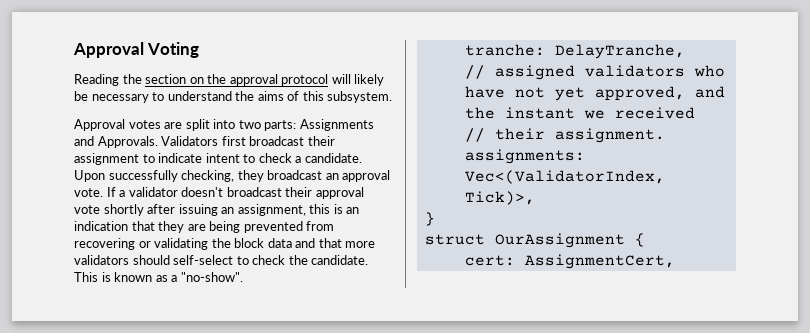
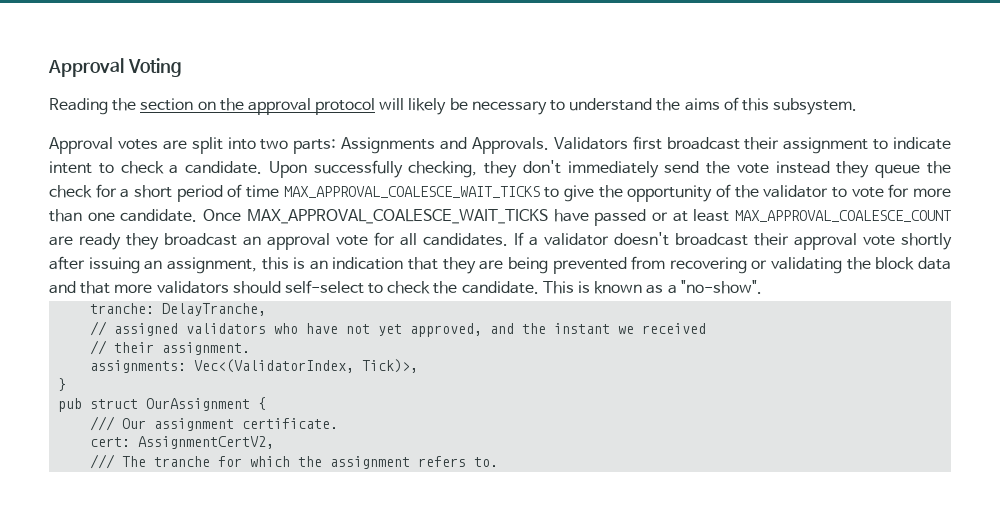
- Upon successfully checking, they broadcast an approval vote.
+ Upon successfully checking, they don't immediately send the vote instead they queue the check for a short period of time MAX_APPROVAL_COALESCE_WAIT_TICKS to give the opportunity of the validator to vote for more than one candidate. Once MAX_APPROVAL_COALESCE_WAIT_TICKS have passed or at least MAX_APPROVAL_COALESCE_COUNT are ready they broadcast an approval vote for all candidates.
- struct OurAssignment {
+ pub struct OurAssignment {
- cert: AssignmentCert,
+ /// Our assignment certificate.
+ cert: AssignmentCertV2,
+ /// The tranche for which the assignment refers to.

